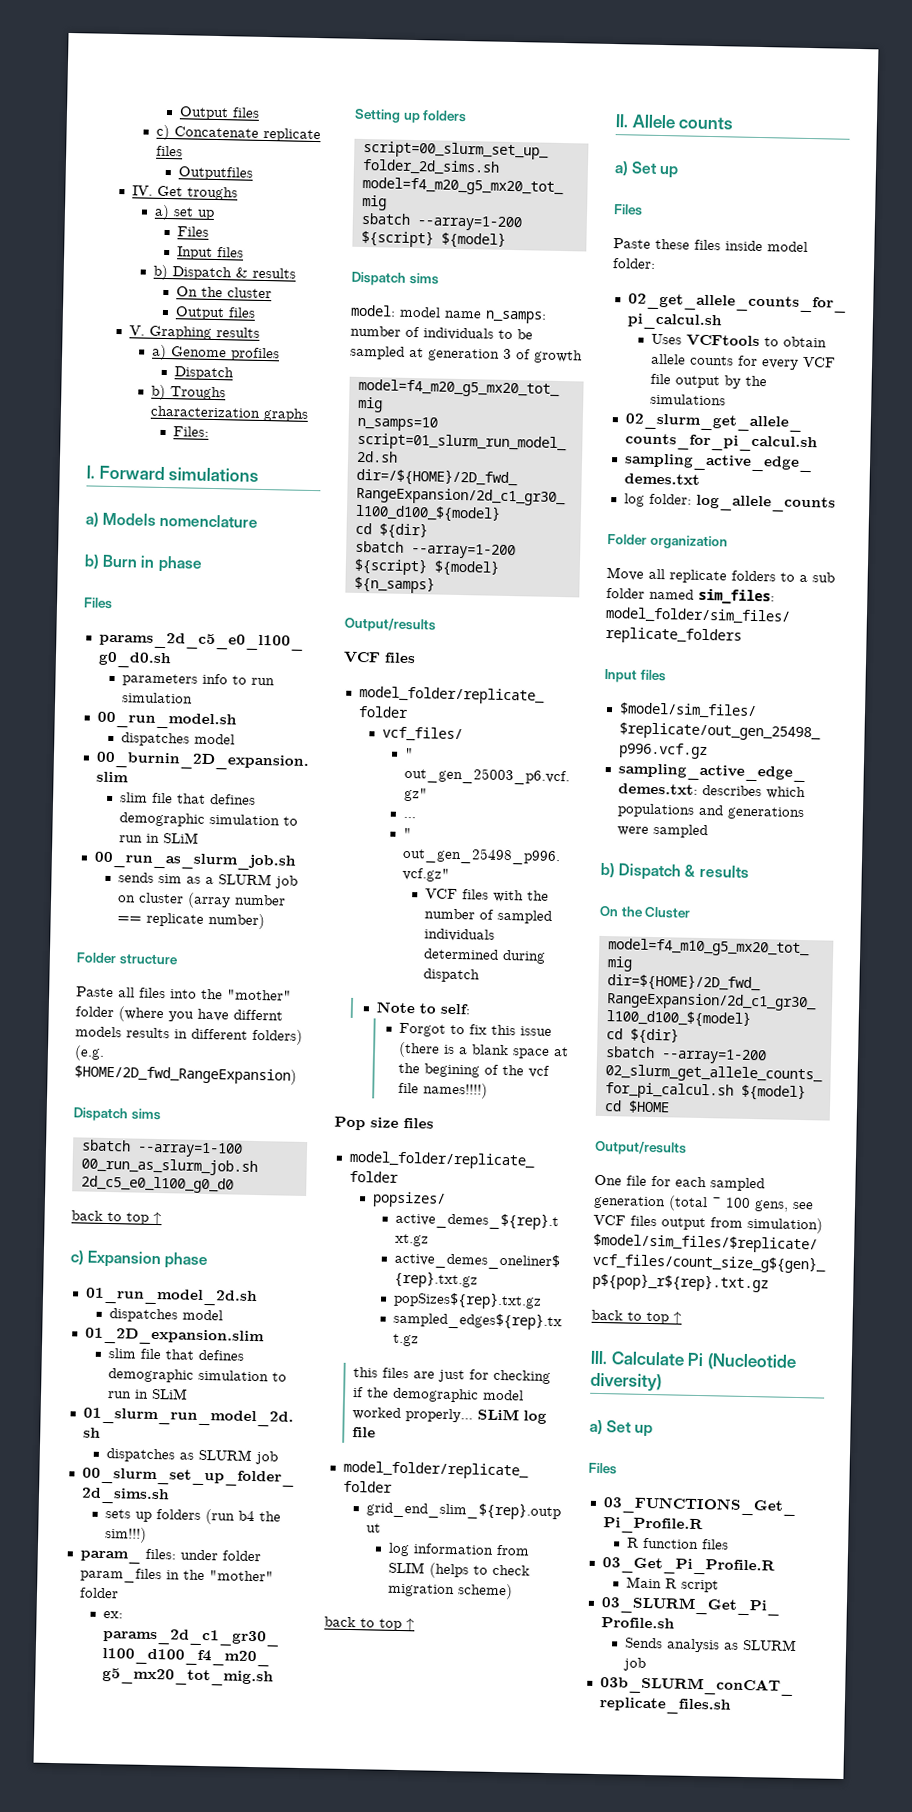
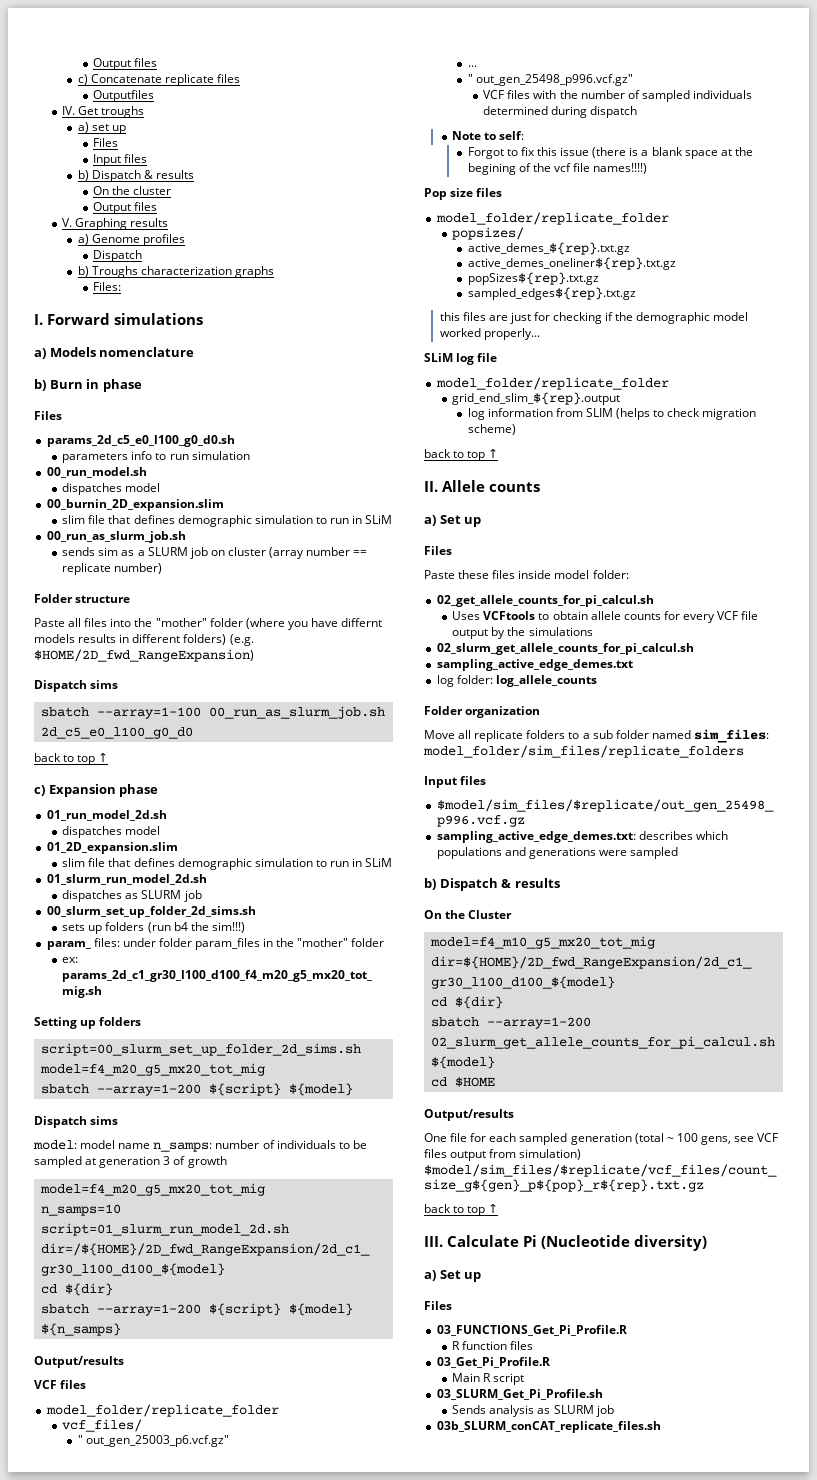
- this files are just for checking if the demographic model worked properly... SLiM log file
+ this files are just for checking if the demographic model worked properly...
+ SLiM log file

